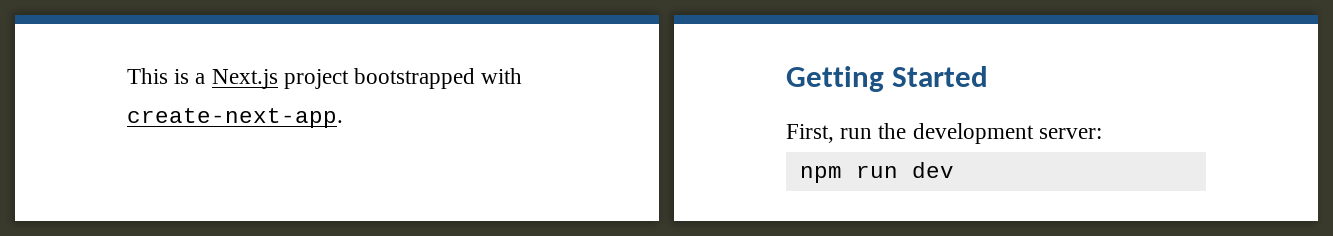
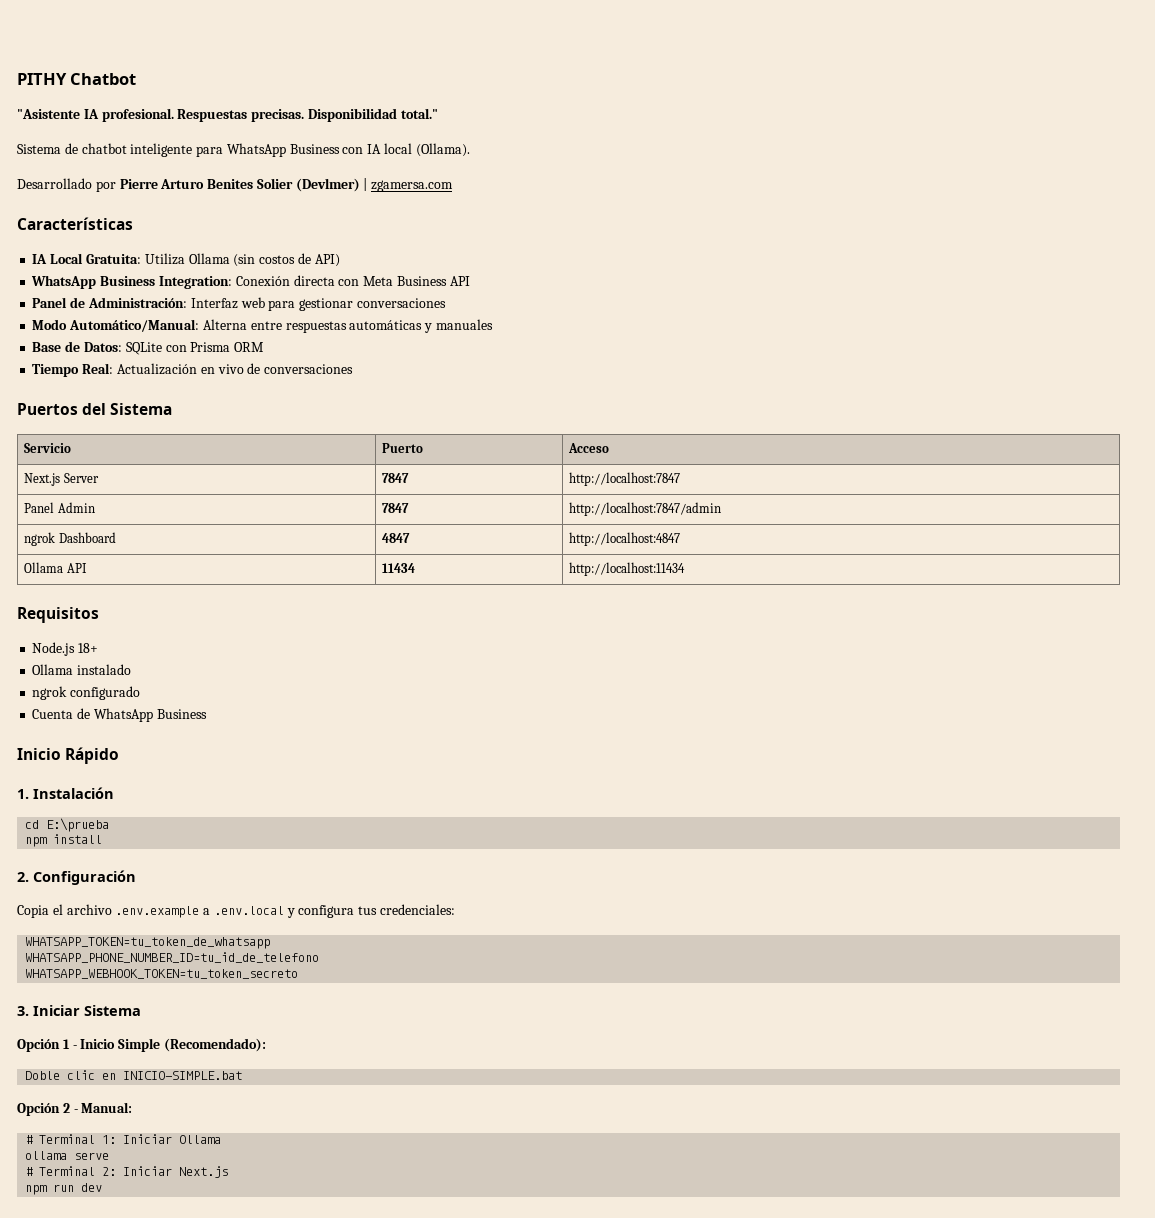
- This is a Next.js project bootstrapped with create-next-app.
- Getting Started
- First, run the development server:
+ PITHY Chatbot
+ "Asistente IA profesional. Respuestas precisas. Disponibilidad total."
+ Sistema de chatbot inteligente para WhatsApp Business con IA local (Ollama).
+ Desarrollado por Pierre Arturo Benites Solier (Devlmer) | zgamersa.com
+ Características
+ IA Local Gratuita: Utiliza Ollama (sin costos de API)
+ WhatsApp Business Integration: Conexión directa con Meta Business API
+ Panel de Administración: Interfaz web para gestionar conversaciones
+ Modo Automático/Manual: Alterna entre respuestas automáticas y manuales
+ Base de Datos: SQLite con Prisma ORM
+ Tiempo Real: Actualización en vivo de conversaciones
+ Puertos del Sistema
+ Servicio | Puerto | Acceso
+ Next.js Server | 7847 | http://localhost:7847
+ Panel Admin | 7847 | http://localhost:7847/admin
+ ngrok Dashboard | 4847 | http://localhost:4847
+ Ollama API | 11434 | http://localhost:11434
+ Requisitos
+ Node.js 18+
+ Ollama instalado
+ ngrok configurado
+ Cuenta de WhatsApp Business
+ Inicio Rápido
+ 1. Instalación
+ cd E:\prueba
+ npm install
+ 2. Configuración
+ Copia el archivo .env.example a .env.local y configura tus credenciales:
+ WHATSAPP_TOKEN=tu_token_de_whatsapp
+ WHATSAPP_PHONE_NUMBER_ID=tu_id_de_telefono
+ WHATSAPP_WEBHOOK_TOKEN=tu_token_secreto
+ 3. Iniciar Sistema
+ Opción 1 - Inicio Simple (Recomendado):
+ Doble clic en INICIO-SIMPLE.bat
+ Opción 2 - Manual:
+ # Terminal 1: Iniciar Ollama
+ ollama serve
+ # Terminal 2: Iniciar Next.js

